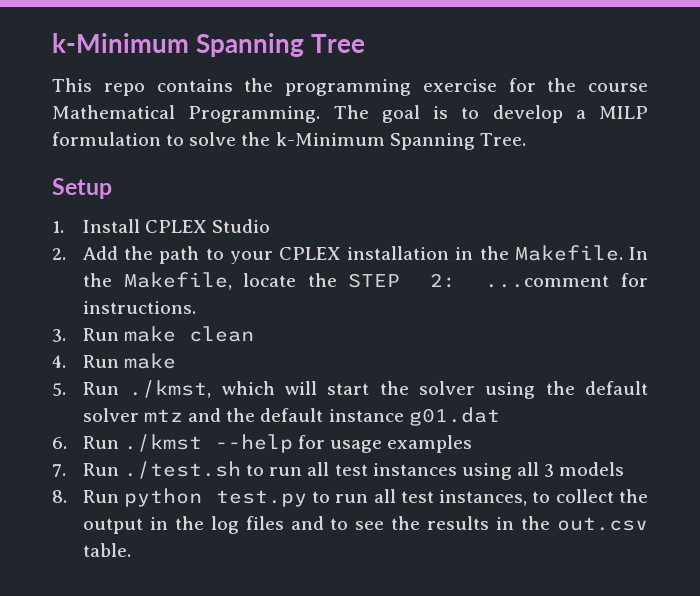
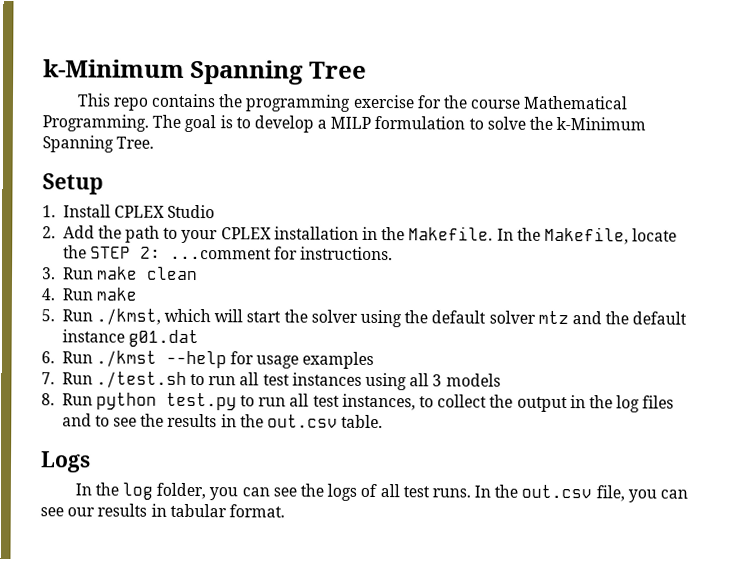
+ Logs
+ In the log folder, you can see the logs of all test runs. In the out.csv file, you can see our results in tabular format.

